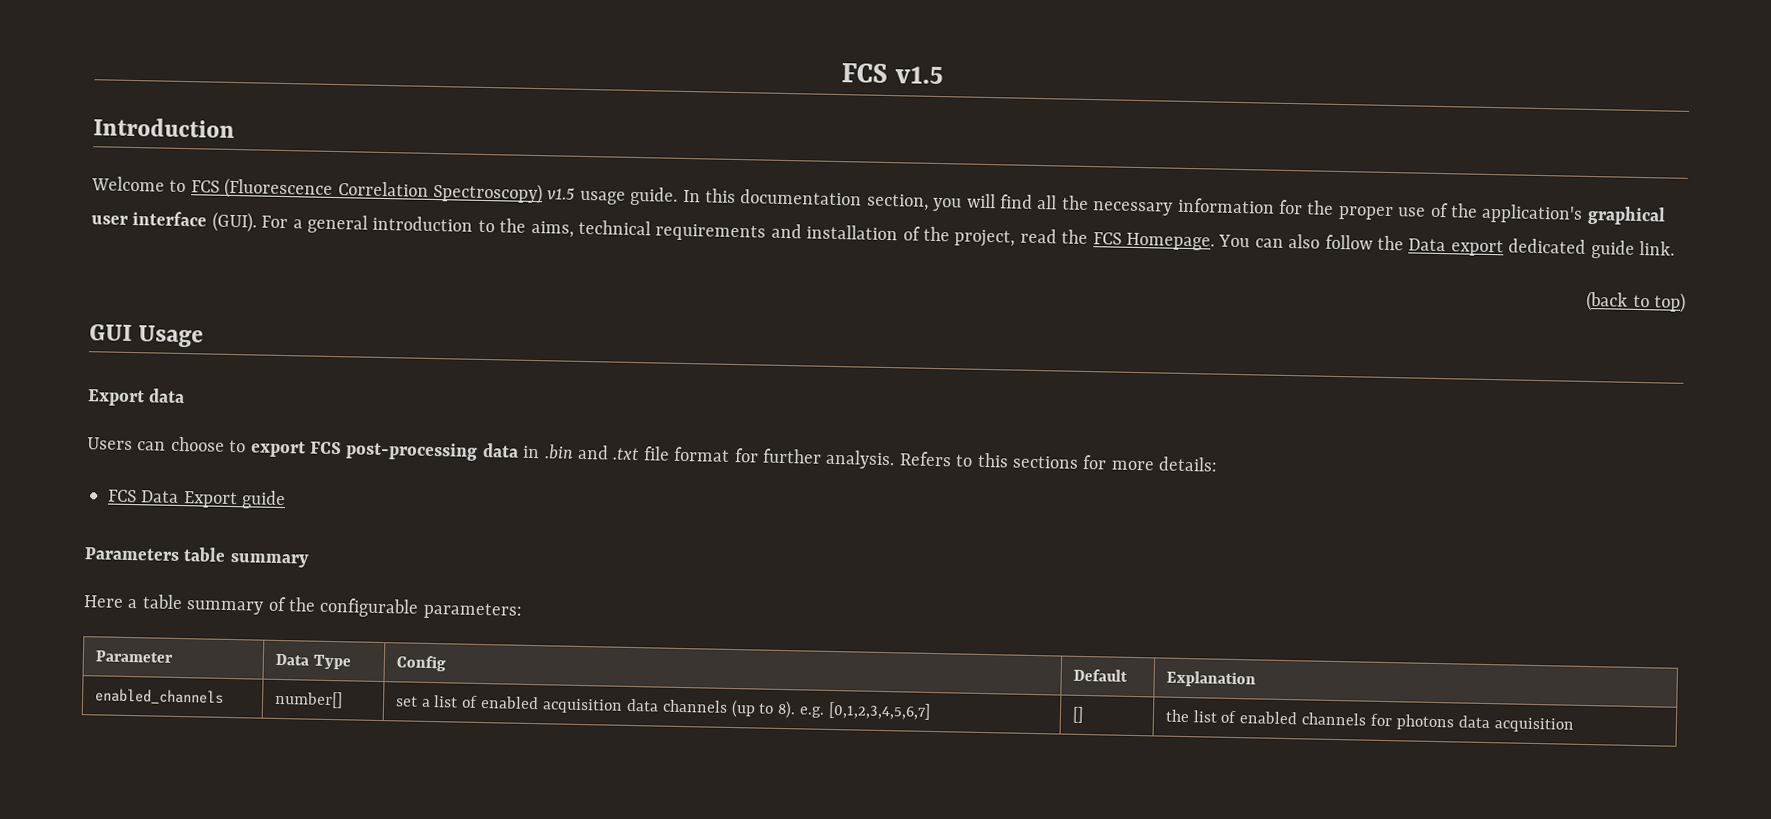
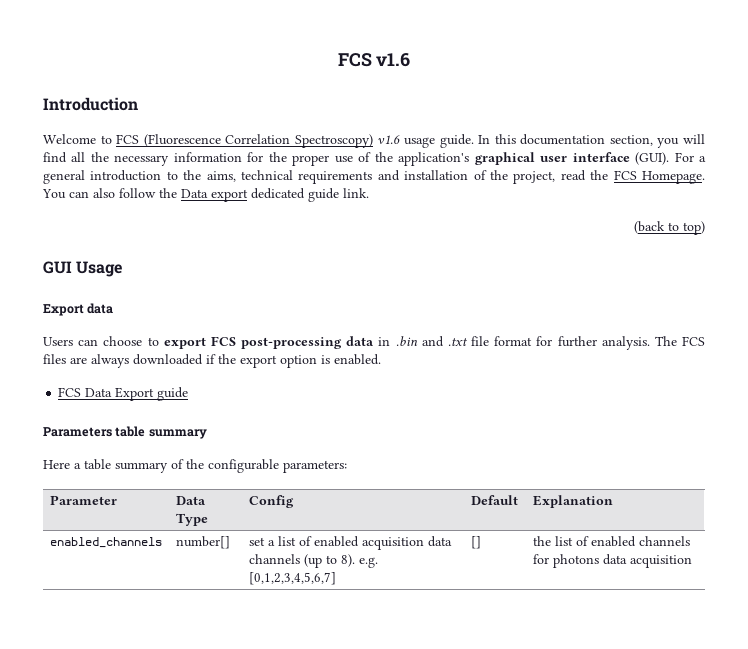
- FCS v1.5
+ FCS v1.6
- Welcome to FCS (Fluorescence Correlation Spectroscopy) v1.5 usage guide.
+ Welcome to FCS (Fluorescence Correlation Spectroscopy) v1.6 usage guide.
- Refers to this sections for more details:
+ The FCS files are always downloaded if the export option is enabled.

